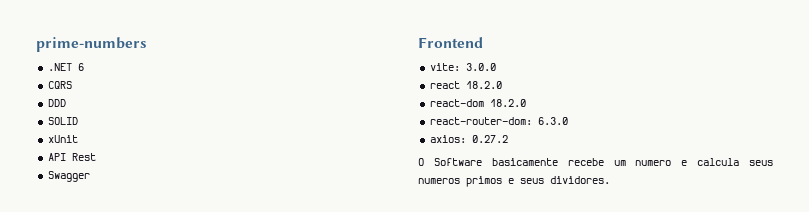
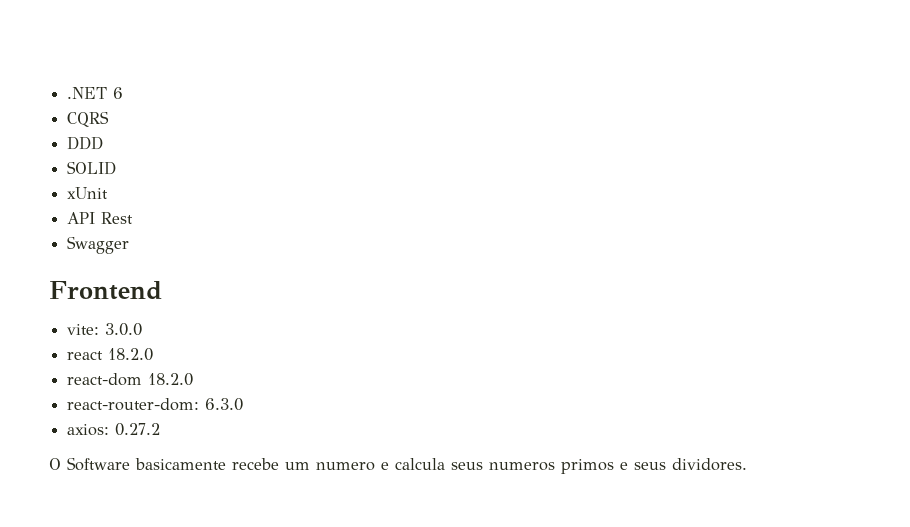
- prime-numbers

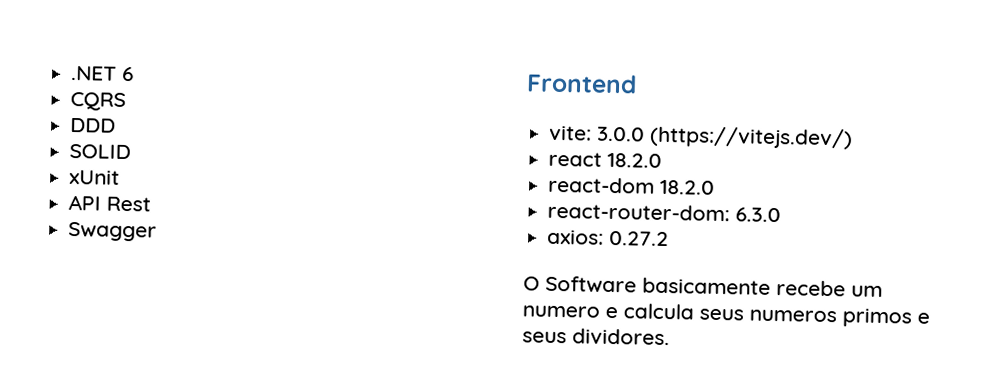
- vite: 3.0.0
+ vite: 3.0.0 (https://vitejs.dev/)

